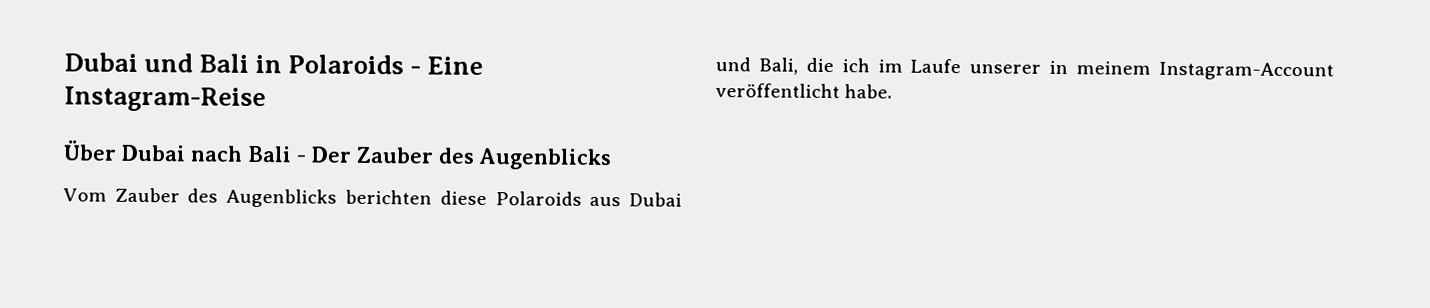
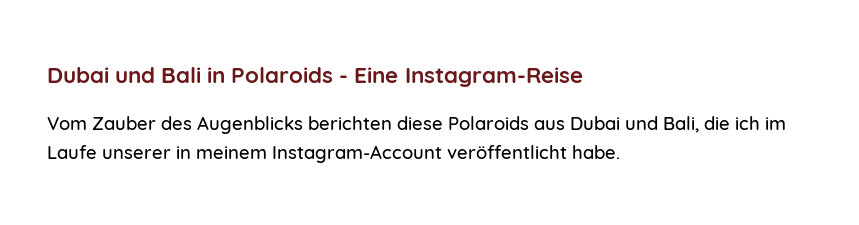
- Über Dubai nach Bali - Der Zauber des Augenblicks

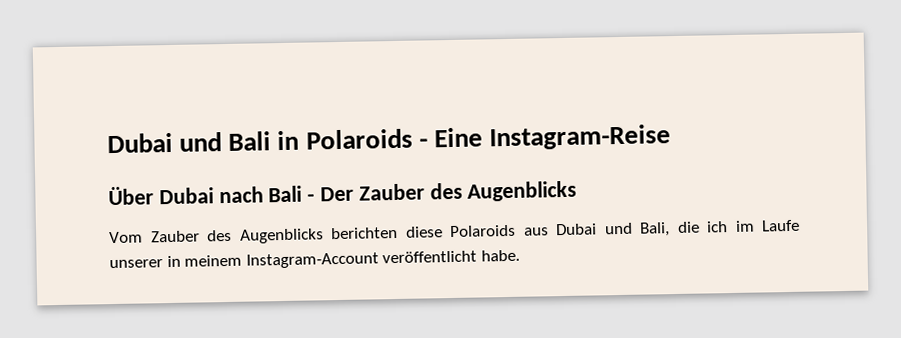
+ Über Dubai nach Bali - Der Zauber des Augenblicks

